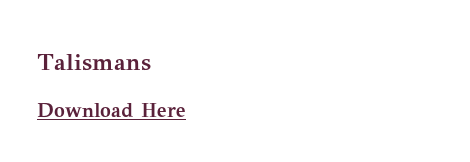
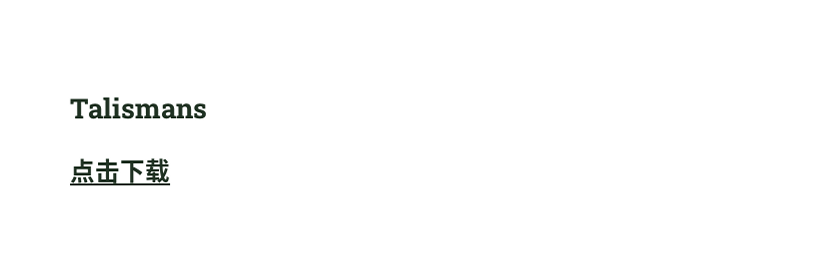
- Download Here
+ 点击下载

